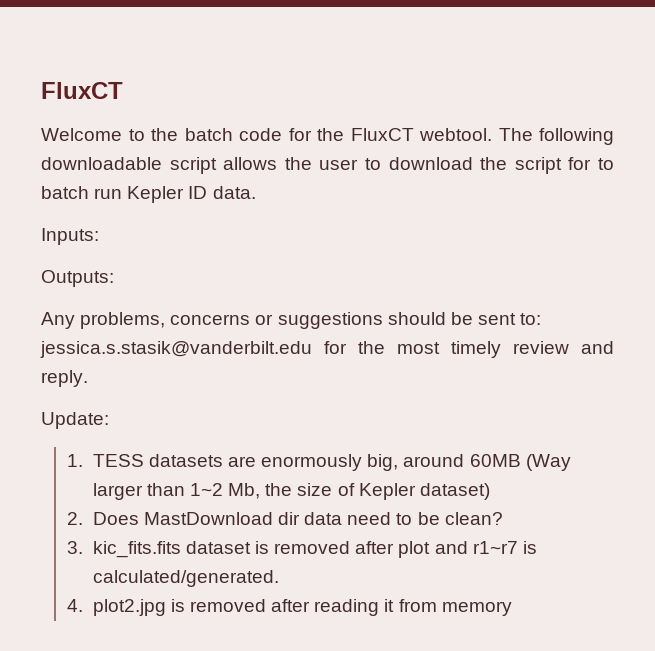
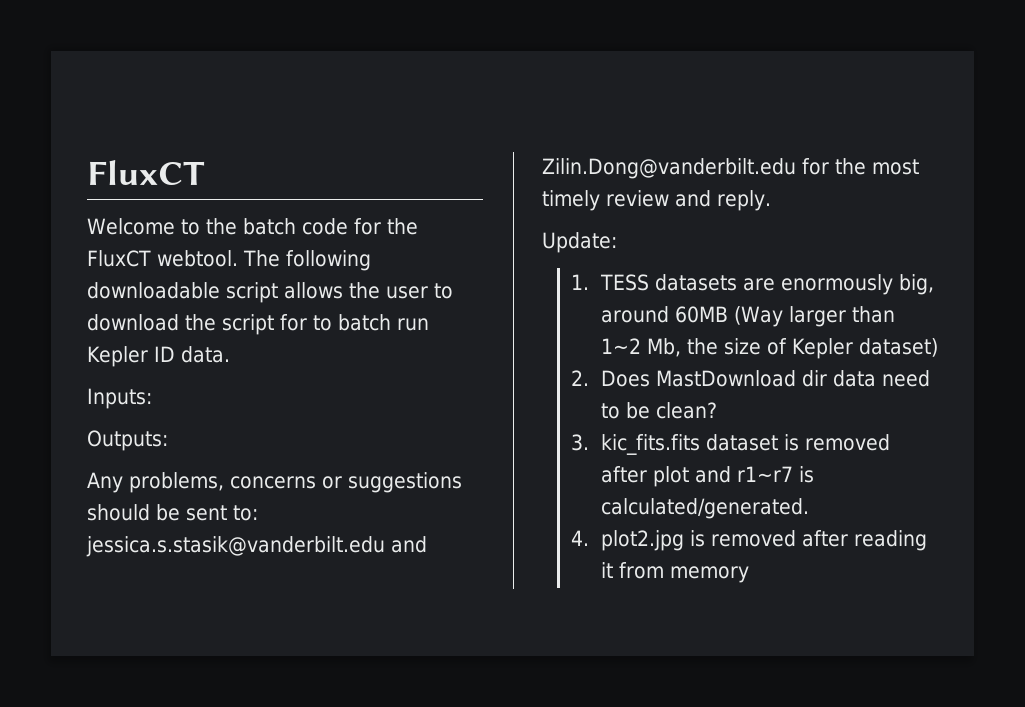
- Any problems, concerns or suggestions should be sent to: jessica.s.stasik@vanderbilt.edu for the most timely review and reply.
+ Any problems, concerns or suggestions should be sent to: jessica.s.stasik@vanderbilt.edu and Zilin.Dong@vanderbilt.edu for the most timely review and reply.

